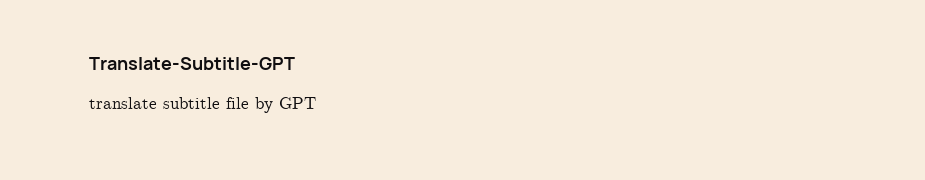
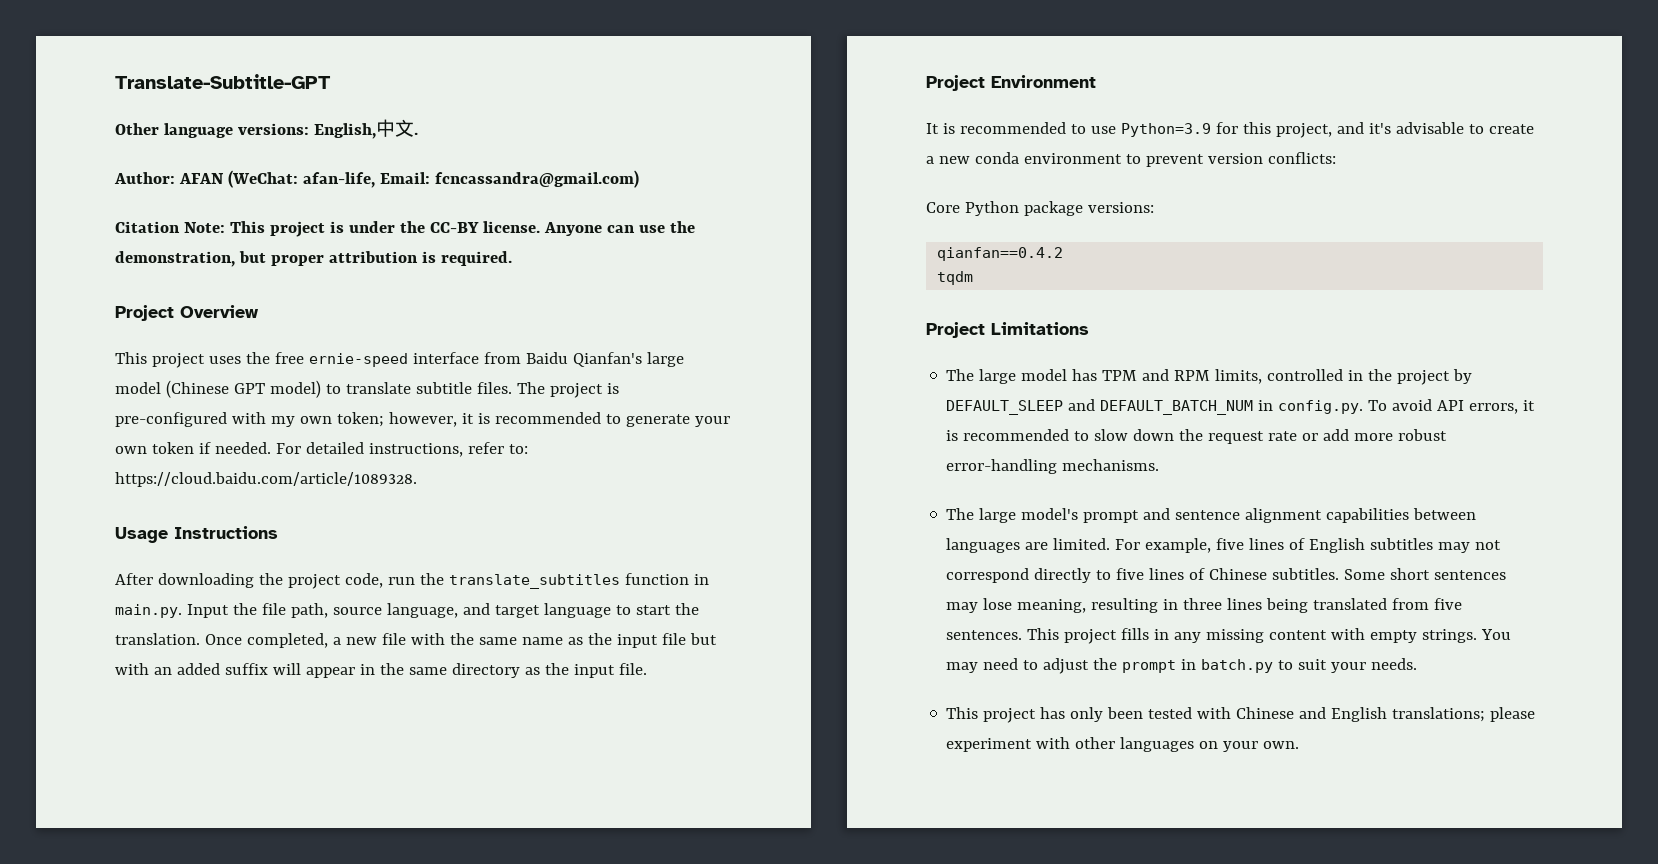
- translate subtitle file by GPT
+ Other language versions: English,中文.
+ Author: AFAN (WeChat: afan-life, Email: fcncassandra@gmail.com)
+ Citation Note: This project is under the CC-BY license. Anyone can use the demonstration, but proper attribution is required.
+ Project Overview
+ This project uses the free ernie-speed interface from Baidu Qianfan's large model (Chinese GPT model) to translate subtitle files. The project is pre-configured with my own token; however, it is recommended to generate your own token if needed. For detailed instructions, refer to: https://cloud.baidu.com/article/1089328.
+ Usage Instructions
+ After downloading the project code, run the translate_subtitles function in main.py. Input the file path, source language, and target language to start the translation. Once completed, a new file with the same name as the input file but with an added suffix will appear in the same directory as the input file.
+ Project Environment
+ It is recommended to use Python=3.9 for this project, and it's advisable to create a new conda environment to prevent version conflicts:
+ Core Python package versions:
+ qianfan==0.4.2
+ tqdm
+ Project Limitations
+ The large model has TPM and RPM limits, controlled in the project by DEFAULT_SLEEP and DEFAULT_BATCH_NUM in config.py. To avoid API errors, it is recommended to slow down the request rate or add more robust error-handling mechanisms.
+ The large model's prompt and sentence alignment capabilities between languages are limited. For example, five lines of English subtitles may not correspond directly to five lines of Chinese subtitles. Some short sentences may lose meaning, resulting in three lines being translated from five sentences. This project fills in any missing content with empty strings. You may need to adjust the prompt in batch.py to suit your needs.
+ This project has only been tested with Chinese and English translations; please experiment with other languages on your own.

